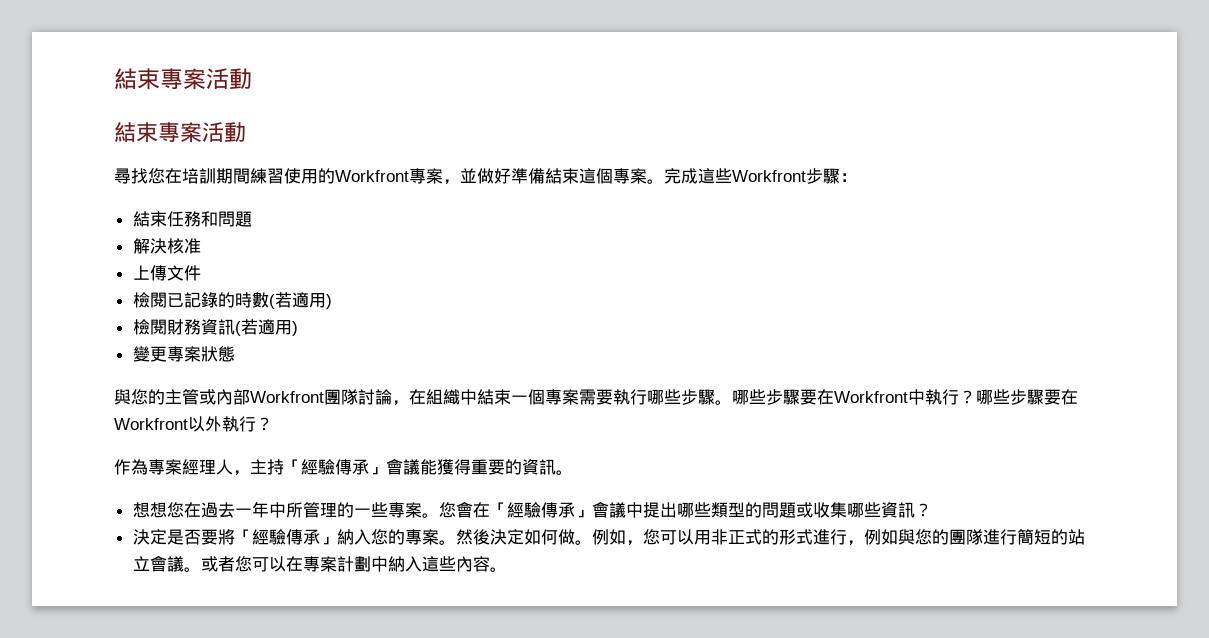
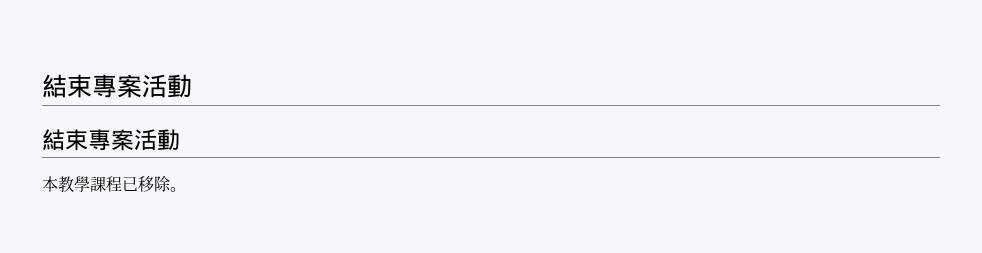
- 尋找您在培訓期間練習使用的Workfront專案，並做好準備結束這個專案。完成這些Workfront步驟：
- 結束任務和問題
- 解決核准
- 上傳文件
- 檢閱已記錄的時數(若適用)
- 檢閱財務資訊(若適用)
- 變更專案狀態
- 與您的主管或內部Workfront團隊討論，在組織中結束一個專案需要執行哪些步驟。哪些步驟要在Workfront中執行？哪些步驟要在Workfront以外執行？
- 作為專案經理人，主持「經驗傳承」會議能獲得重要的資訊。
- 想想您在過去一年中所管理的一些專案。您會在「經驗傳承」會議中提出哪些類型的問題或收集哪些資訊？
- 決定是否要將「經驗傳承」納入您的專案。然後決定如何做。例如，您可以用非正式的形式進行，例如與您的團隊進行簡短的站立會議。或者您可以在專案計劃中納入這些內容。
+ 本教學課程已移除。

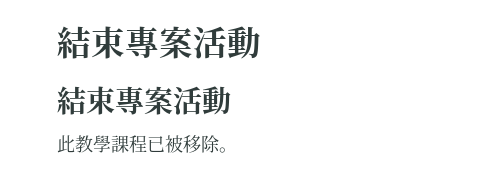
- 本教學課程已移除。
+ 此教學課程已被移除。

